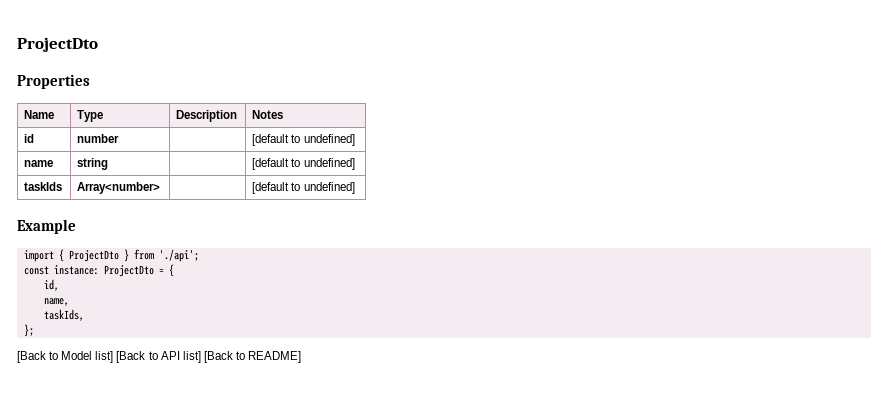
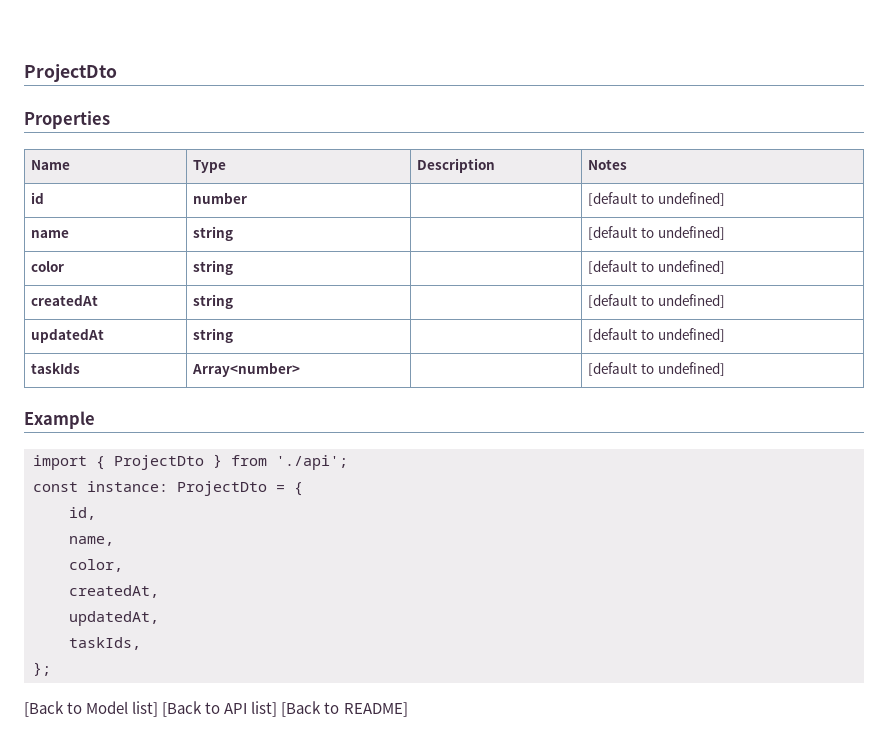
+ color | string | | [default to undefined]
+ createdAt | string | | [default to undefined]
+ updatedAt | string | | [default to undefined]
+ color,
+ createdAt,
+ updatedAt,

